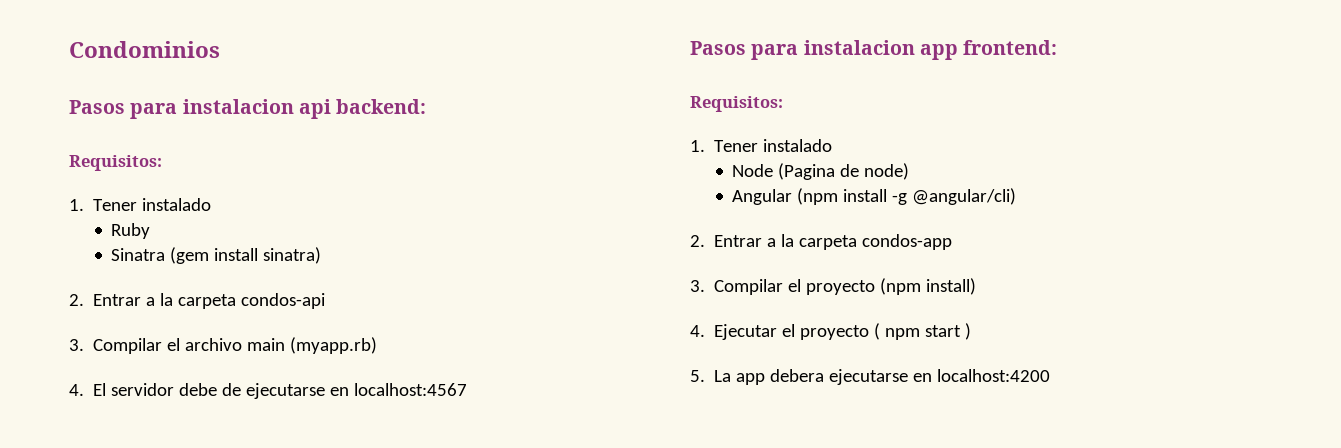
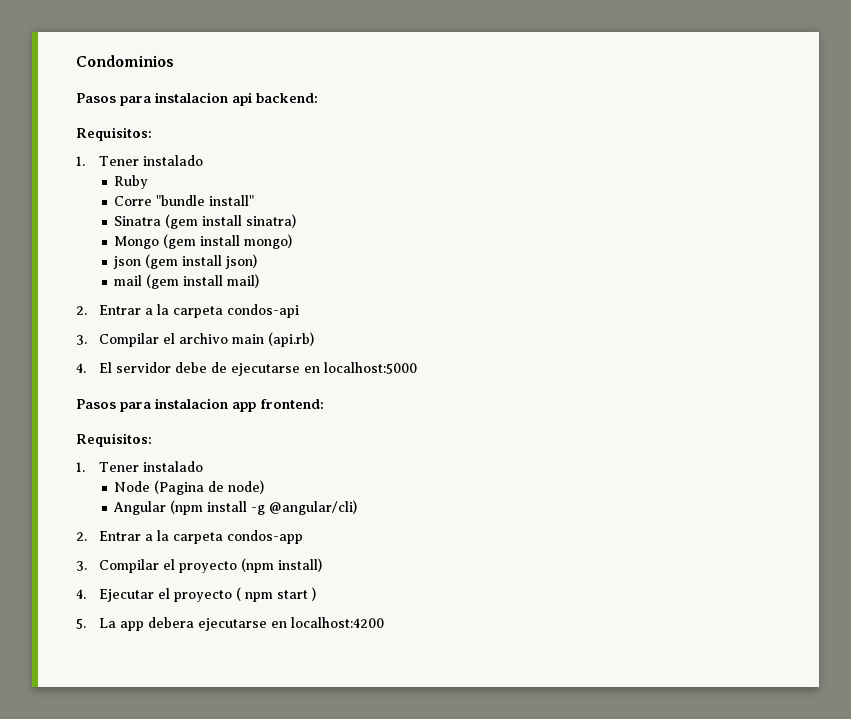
+ Corre "bundle install"
+ Mongo (gem install mongo)
+ json (gem install json)
+ mail (gem install mail)
- 3. Compilar el archivo main (myapp.rb)
+ 3. Compilar el archivo main (api.rb)
- 4. El servidor debe de ejecutarse en localhost:4567
+ 4. El servidor debe de ejecutarse en localhost:5000

